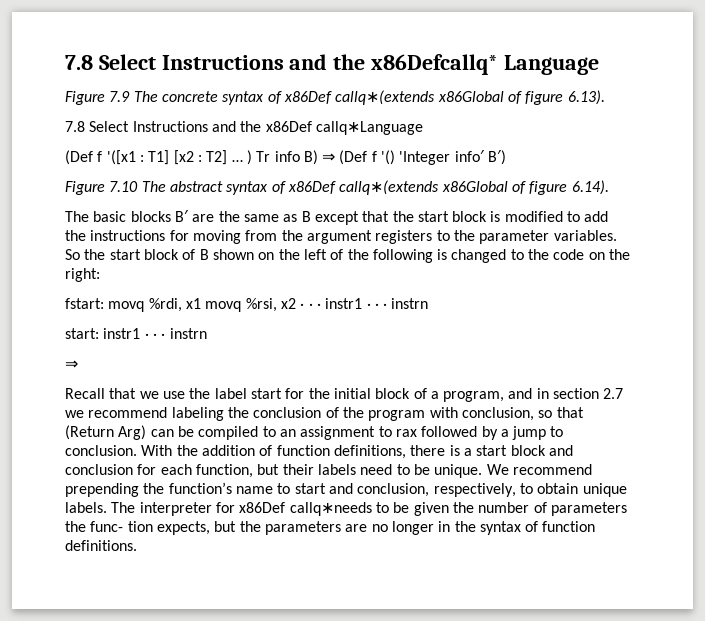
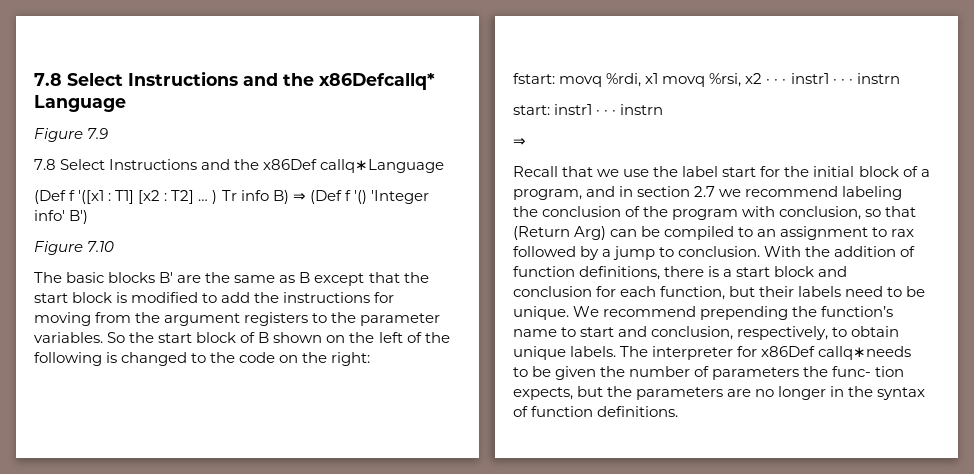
- Figure 7.9 The concrete syntax of x86Def callq∗(extends x86Global of figure 6.13).
+ Figure 7.9
- Figure 7.10 The abstract syntax of x86Def callq∗(extends x86Global of figure 6.14).
+ Figure 7.10

